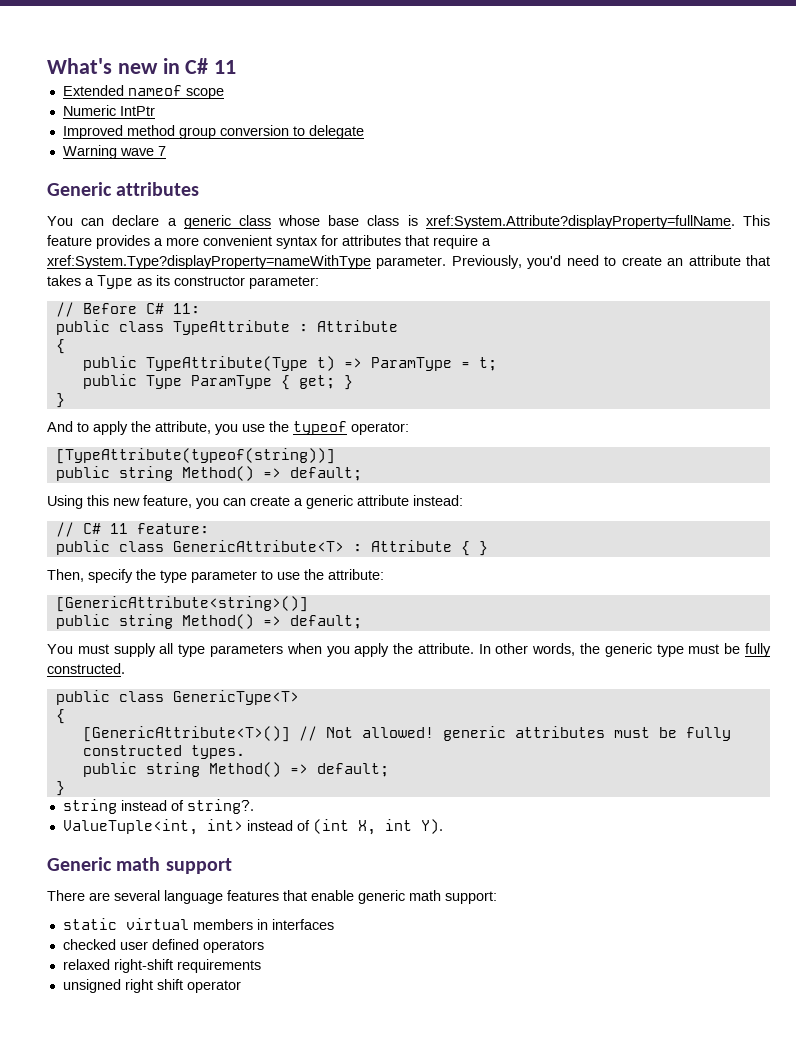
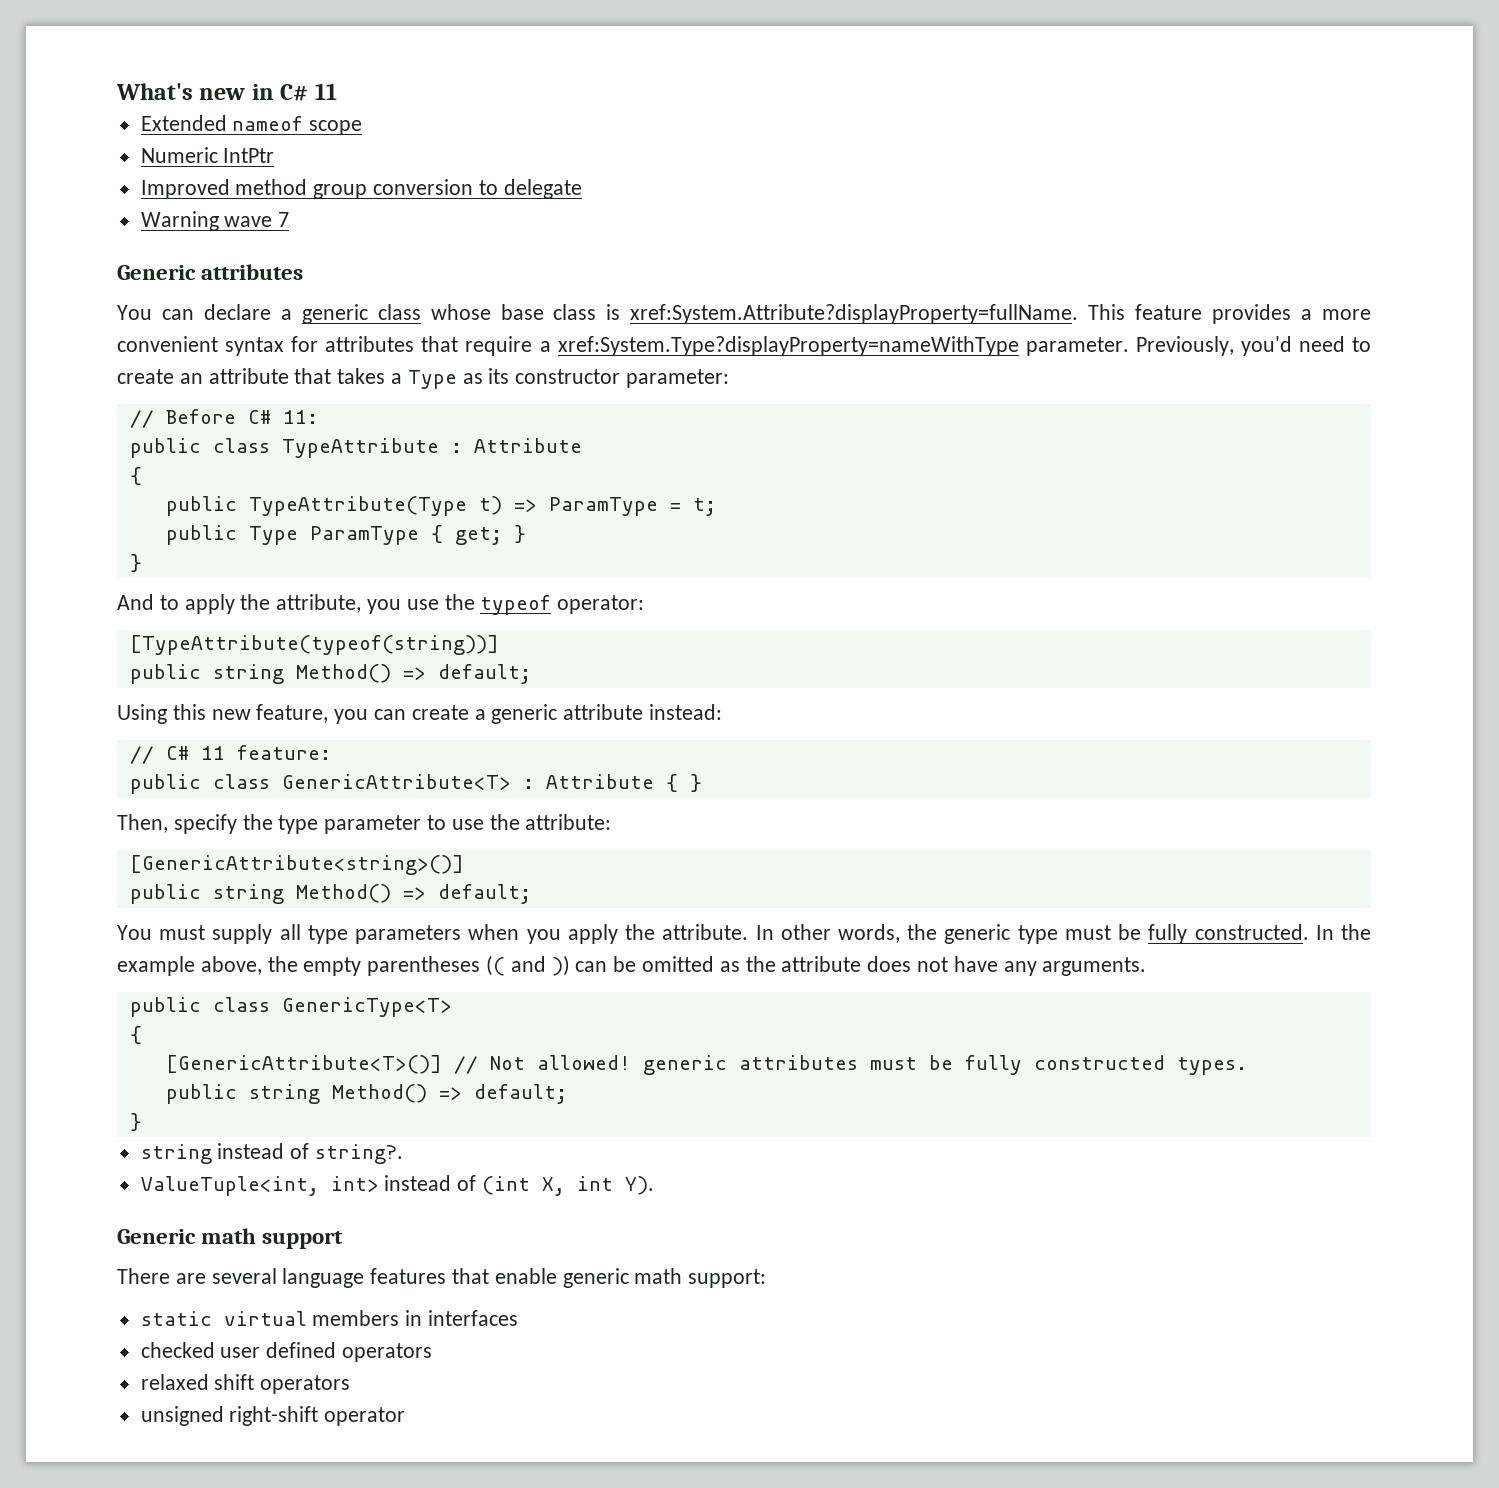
+ In the example above, the empty parentheses (( and )) can be omitted as the attribute does not have any arguments.
- relaxed right-shift requirements
+ relaxed shift operators
- unsigned right shift operator
+ unsigned right-shift operator

